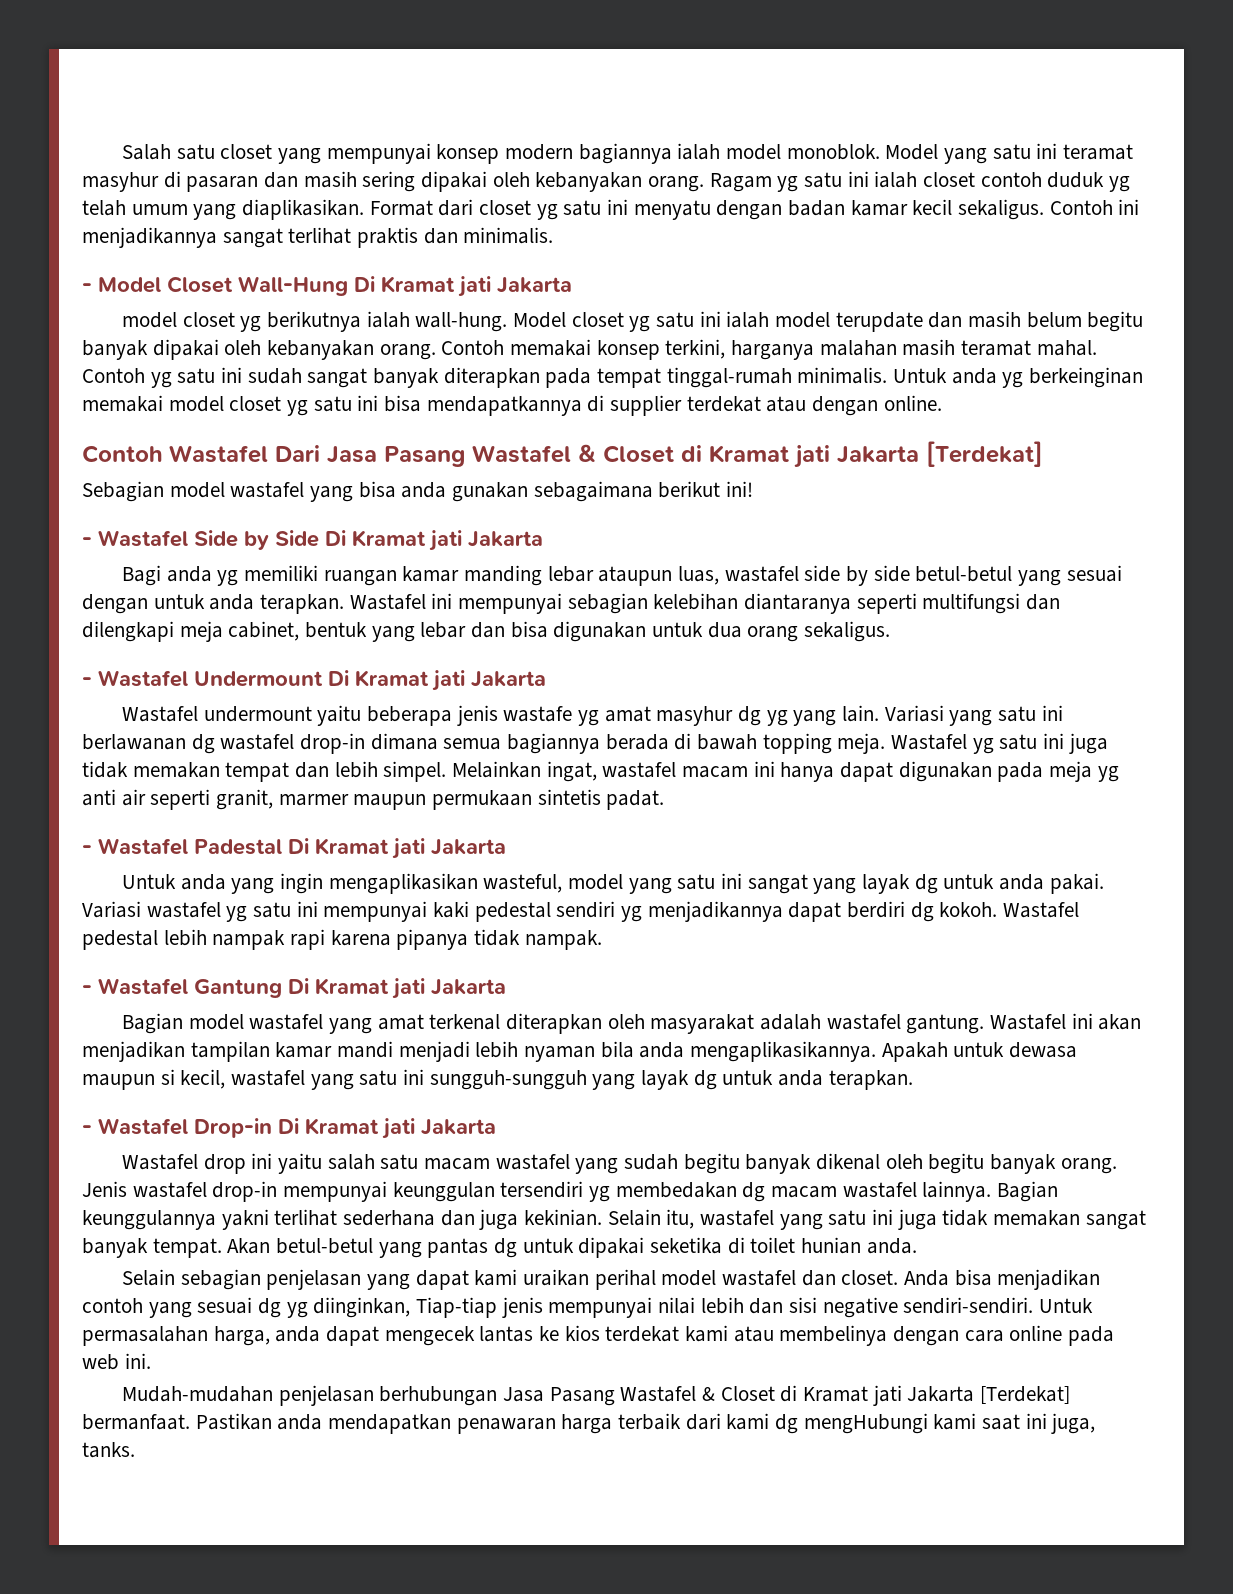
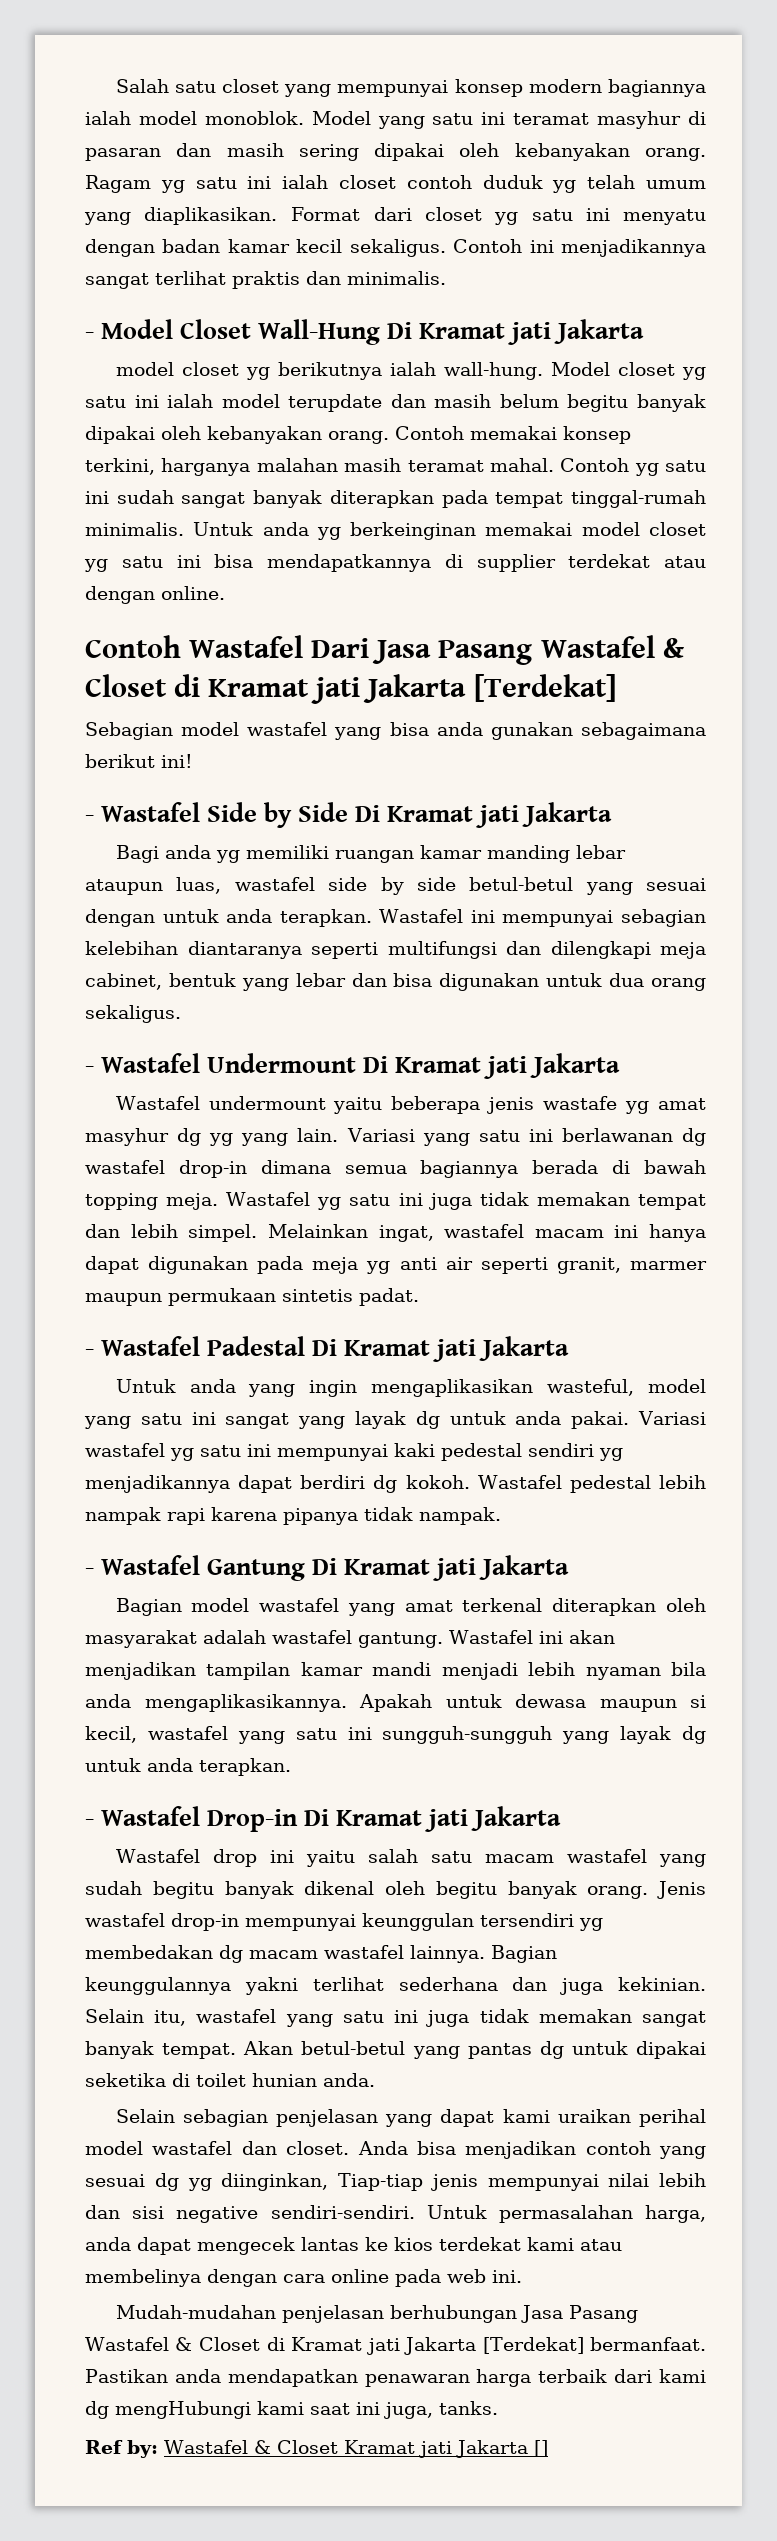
+ Ref by: Wastafel & Closet Kramat jati Jakarta []

